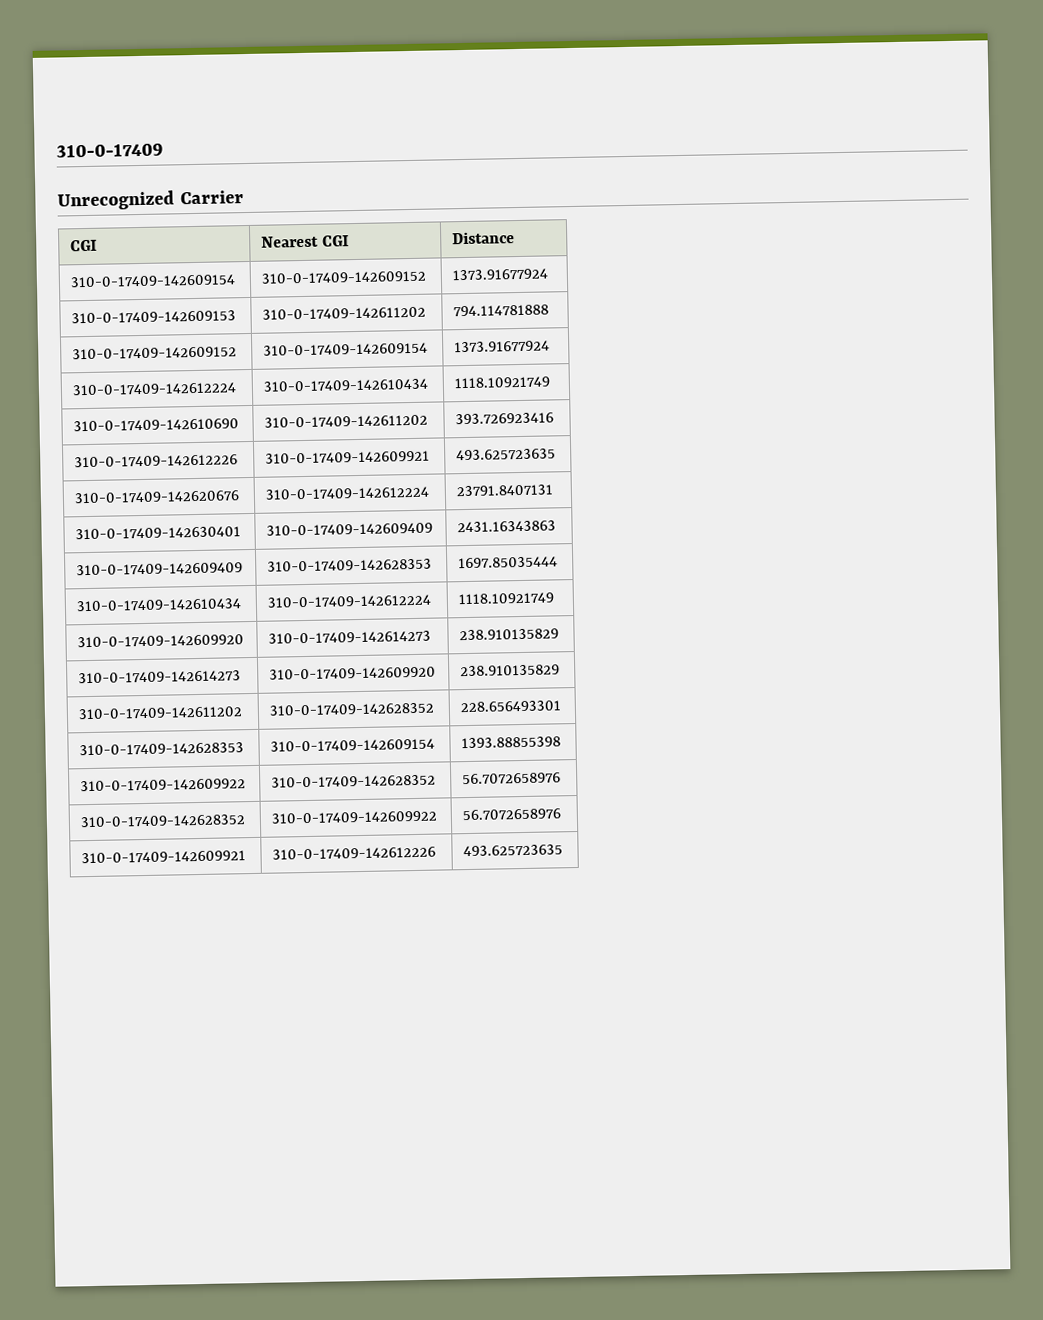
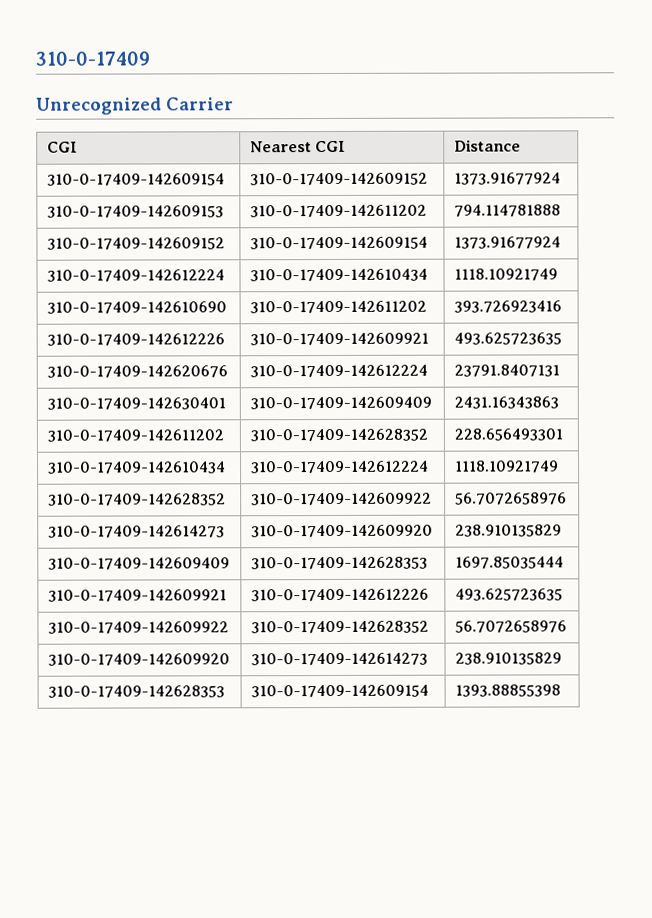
- 310-0-17409-142609409 | 310-0-17409-142628353 | 1697.85035444
+ 310-0-17409-142611202 | 310-0-17409-142628352 | 228.656493301
- 310-0-17409-142609920 | 310-0-17409-142614273 | 238.910135829
+ 310-0-17409-142628352 | 310-0-17409-142609922 | 56.7072658976
- 310-0-17409-142611202 | 310-0-17409-142628352 | 228.656493301
+ 310-0-17409-142609409 | 310-0-17409-142628353 | 1697.85035444
+ 310-0-17409-142609921 | 310-0-17409-142612226 | 493.625723635
+ 310-0-17409-142609922 | 310-0-17409-142628352 | 56.7072658976
+ 310-0-17409-142609920 | 310-0-17409-142614273 | 238.910135829
  310-0-17409-142628353 | 310-0-17409-142609154 | 1393.88855398
- 310-0-17409-142609922 | 310-0-17409-142628352 | 56.7072658976
- 310-0-17409-142628352 | 310-0-17409-142609922 | 56.7072658976
- 310-0-17409-142609921 | 310-0-17409-142612226 | 493.625723635

